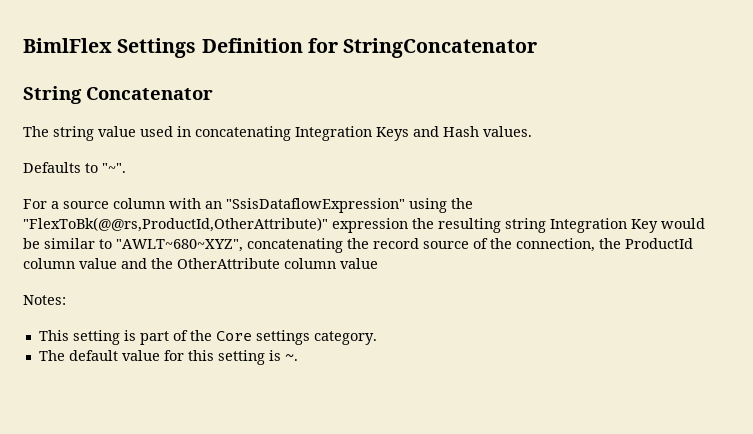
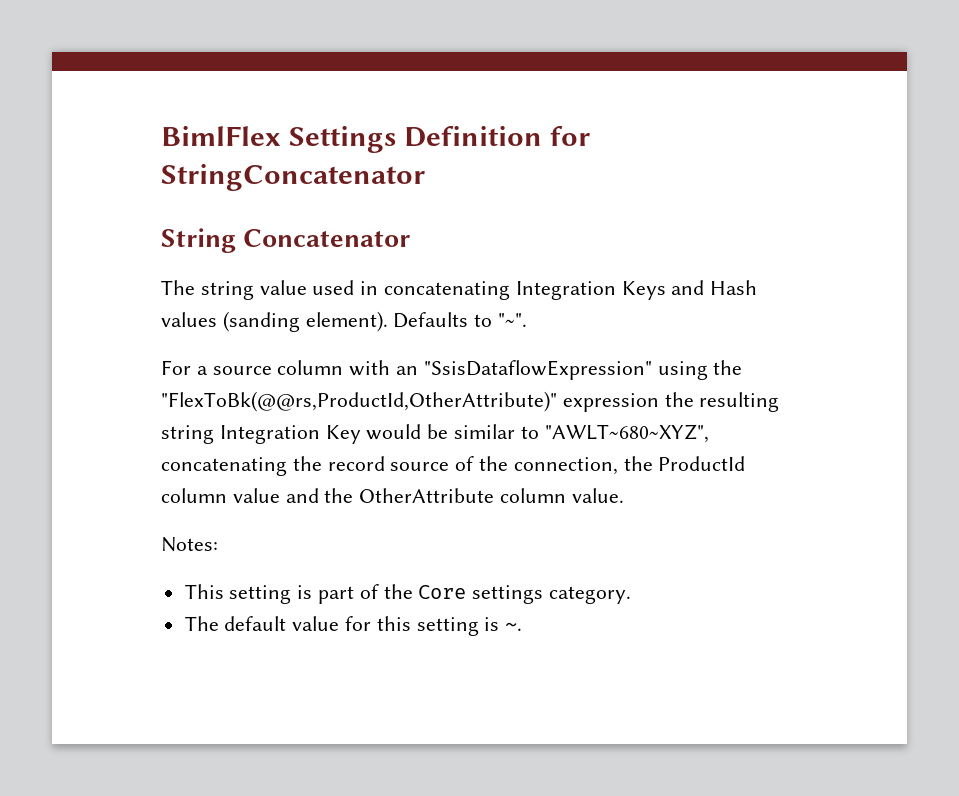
- The string value used in concatenating Integration Keys and Hash values.
- Defaults to "~".
+ The string value used in concatenating Integration Keys and Hash values (sanding element). Defaults to "~".
- For a source column with an "SsisDataflowExpression" using the "FlexToBk(@@rs,ProductId,OtherAttribute)" expression the resulting string Integration Key would be similar to "AWLT~680~XYZ", concatenating the record source of the connection, the ProductId column value and the OtherAttribute column value
+ For a source column with an "SsisDataflowExpression" using the "FlexToBk(@@rs,ProductId,OtherAttribute)" expression the resulting string Integration Key would be similar to "AWLT~680~XYZ", concatenating the record source of the connection, the ProductId column value and the OtherAttribute column value.

